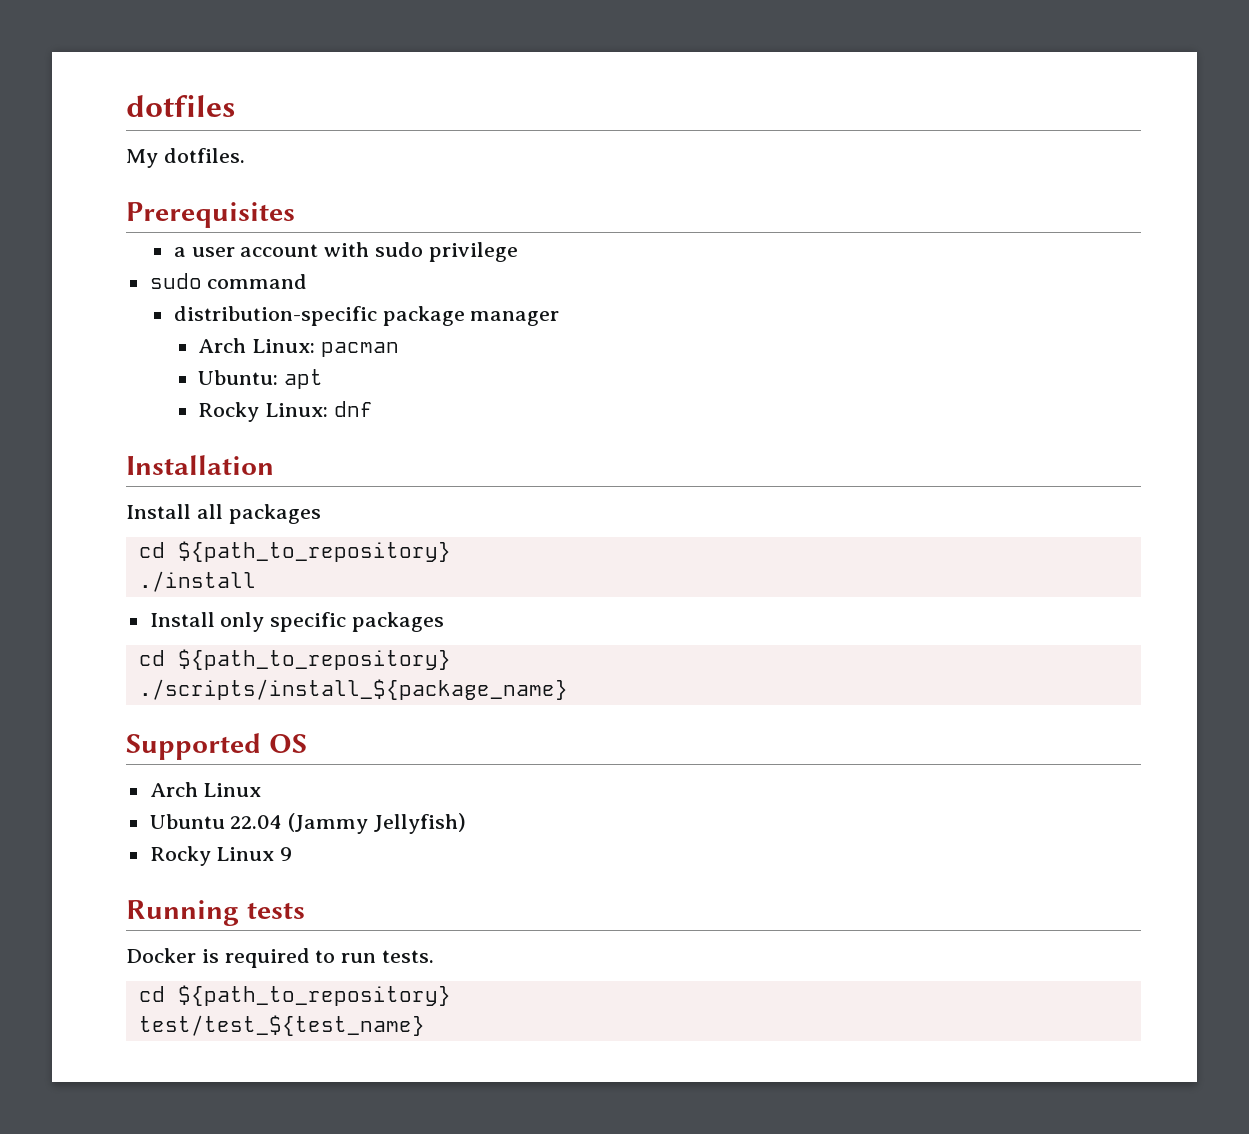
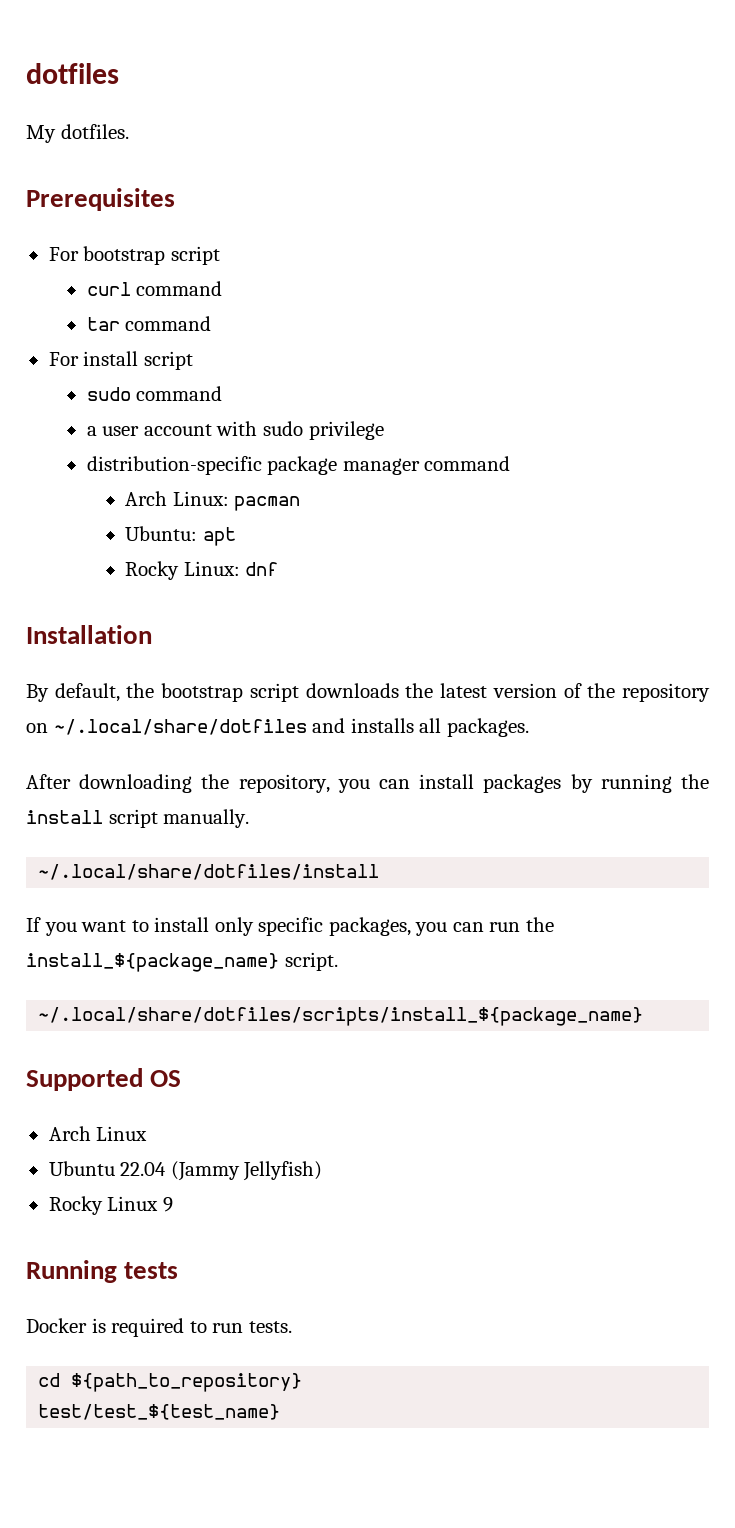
+ For bootstrap script
+ curl command
+ tar command
+ For install script
+ sudo command
- sudo command
- distribution-specific package manager
+ distribution-specific package manager command
- Install all packages
- cd ${path_to_repository}
- ./install
- Install only specific packages
- cd ${path_to_repository}
- ./scripts/install_${package_name}
+ By default, the bootstrap script downloads the latest version of the repository on ~/.local/share/dotfiles and installs all packages.
+ After downloading the repository, you can install packages by running the install script manually.
+ ~/.local/share/dotfiles/install
+ If you want to install only specific packages, you can run the install_${package_name} script.
+ ~/.local/share/dotfiles/scripts/install_${package_name}

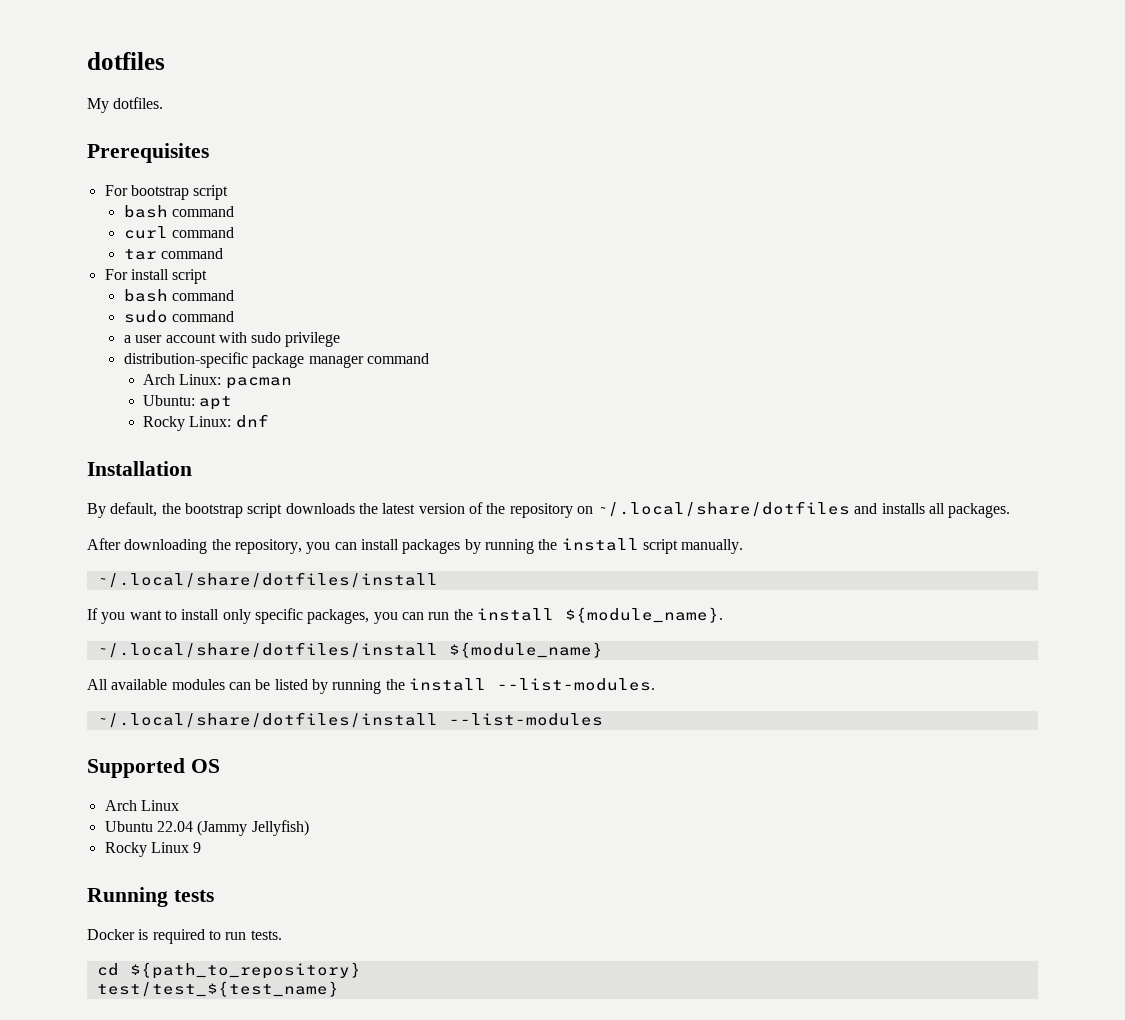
  For bootstrap script
+ bash command
  For install script
+ bash command
- If you want to install only specific packages, you can run the install_${package_name} script.
- ~/.local/share/dotfiles/scripts/install_${package_name}
+ If you want to install only specific packages, you can run the install ${module_name}.
+ ~/.local/share/dotfiles/install ${module_name}
+ All available modules can be listed by running the install --list-modules.
+ ~/.local/share/dotfiles/install --list-modules

